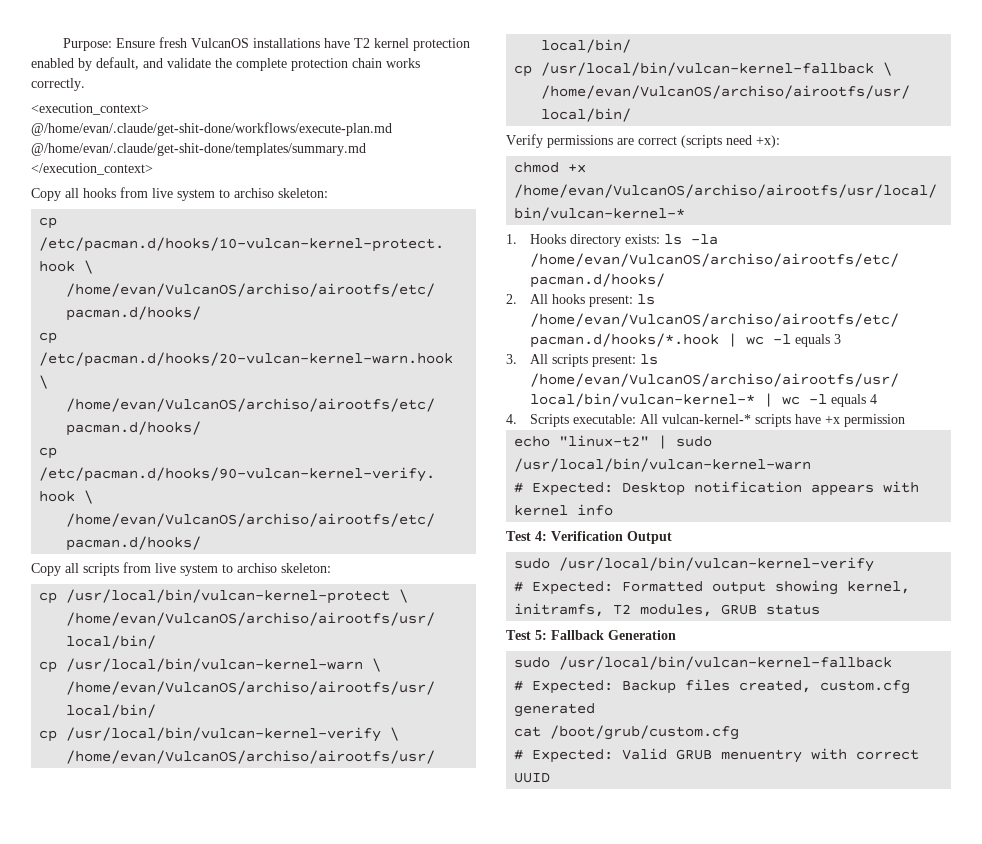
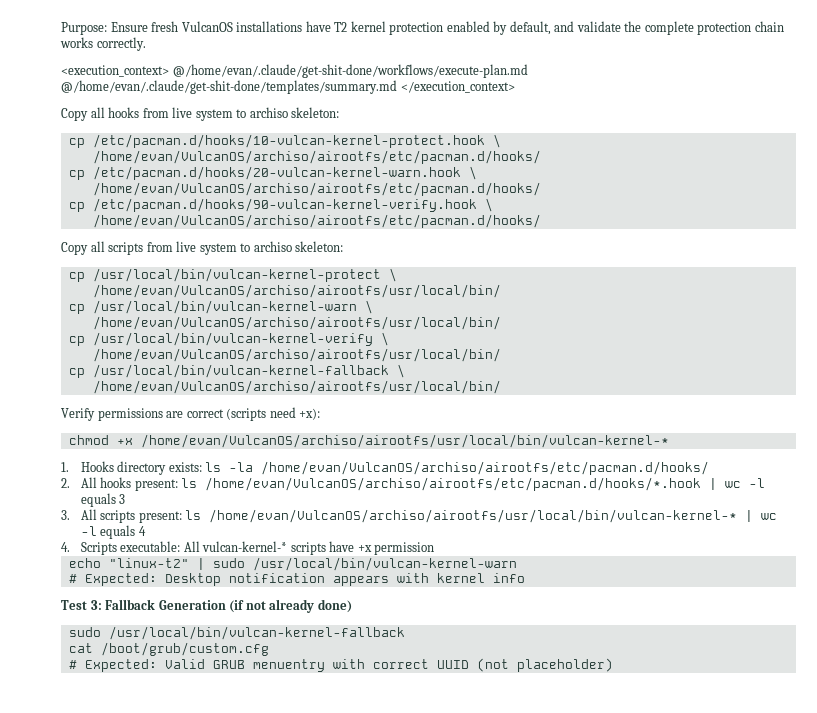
- Test 4: Verification Output
- sudo /usr/local/bin/vulcan-kernel-verify
- # Expected: Formatted output showing kernel, initramfs, T2 modules, GRUB status
- Test 5: Fallback Generation
+ Test 3: Fallback Generation (if not already done)
  sudo /usr/local/bin/vulcan-kernel-fallback
- # Expected: Backup files created, custom.cfg generated
- # Expected: Valid GRUB menuentry with correct UUID
+ # Expected: Valid GRUB menuentry with correct UUID (not placeholder)

